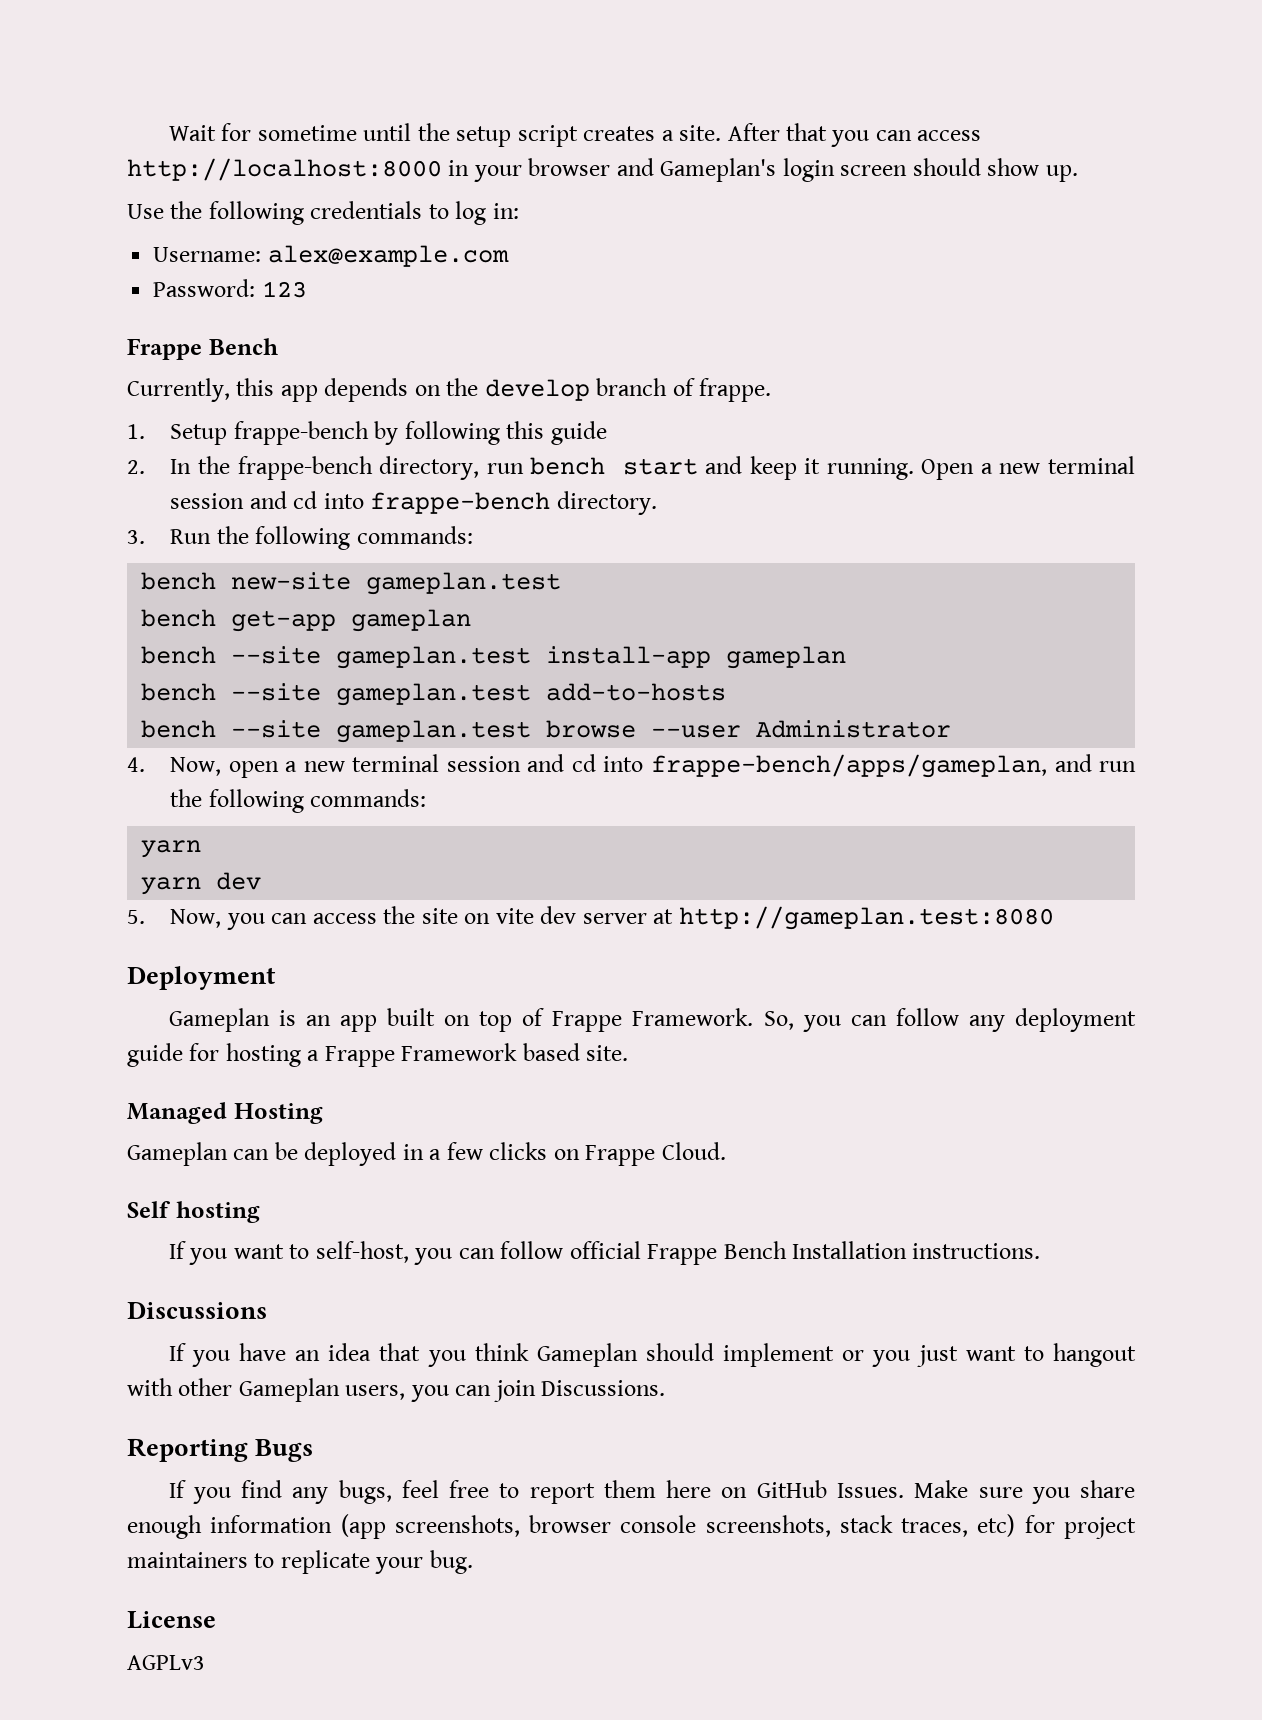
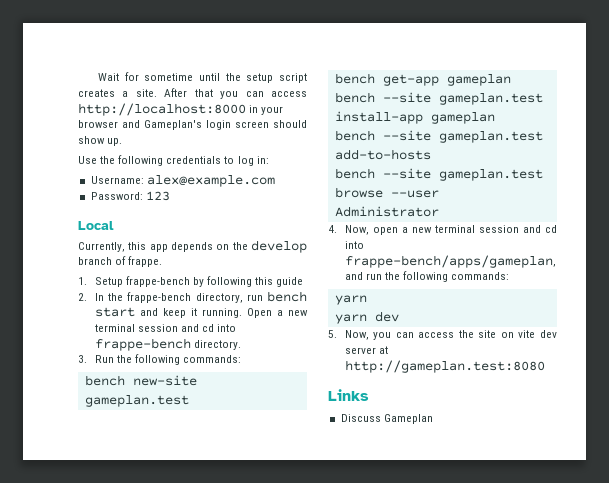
  Password: 123
- Frappe Bench
+ Local
- Deployment
- Gameplan is an app built on top of Frappe Framework. So, you can follow any deployment guide for hosting a Frappe Framework based site.
- Managed Hosting
- Gameplan can be deployed in a few clicks on Frappe Cloud.
- Self hosting
- If you want to self-host, you can follow official Frappe Bench Installation instructions.
- Discussions
- If you have an idea that you think Gameplan should implement or you just want to hangout with other Gameplan users, you can join Discussions.
- Reporting Bugs
- If you find any bugs, feel free to report them here on GitHub Issues. Make sure you share enough information (app screenshots, browser console screenshots, stack traces, etc) for project maintainers to replicate your bug.
- License
- AGPLv3
+ Links
+ Discuss Gameplan

